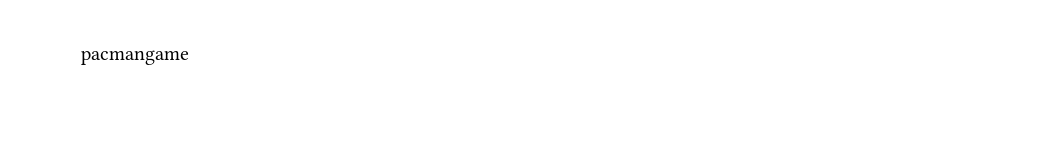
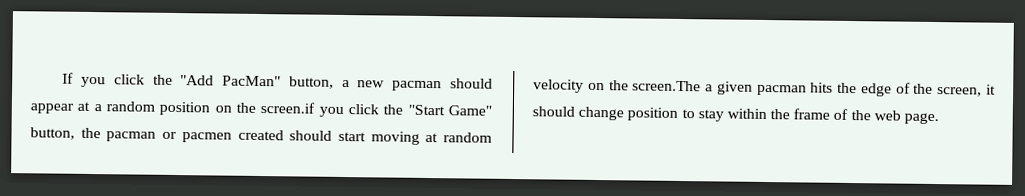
- pacmangame
+ If you click the "Add PacMan" button, a new pacman should appear at a random position on the screen.if you click the "Start Game" button, the pacman or pacmen created should start moving at random velocity on the screen.The a given pacman hits the edge of the screen, it should change position to stay within the frame of the web page.

